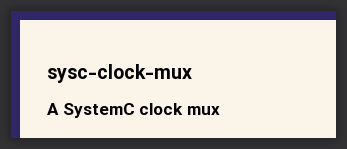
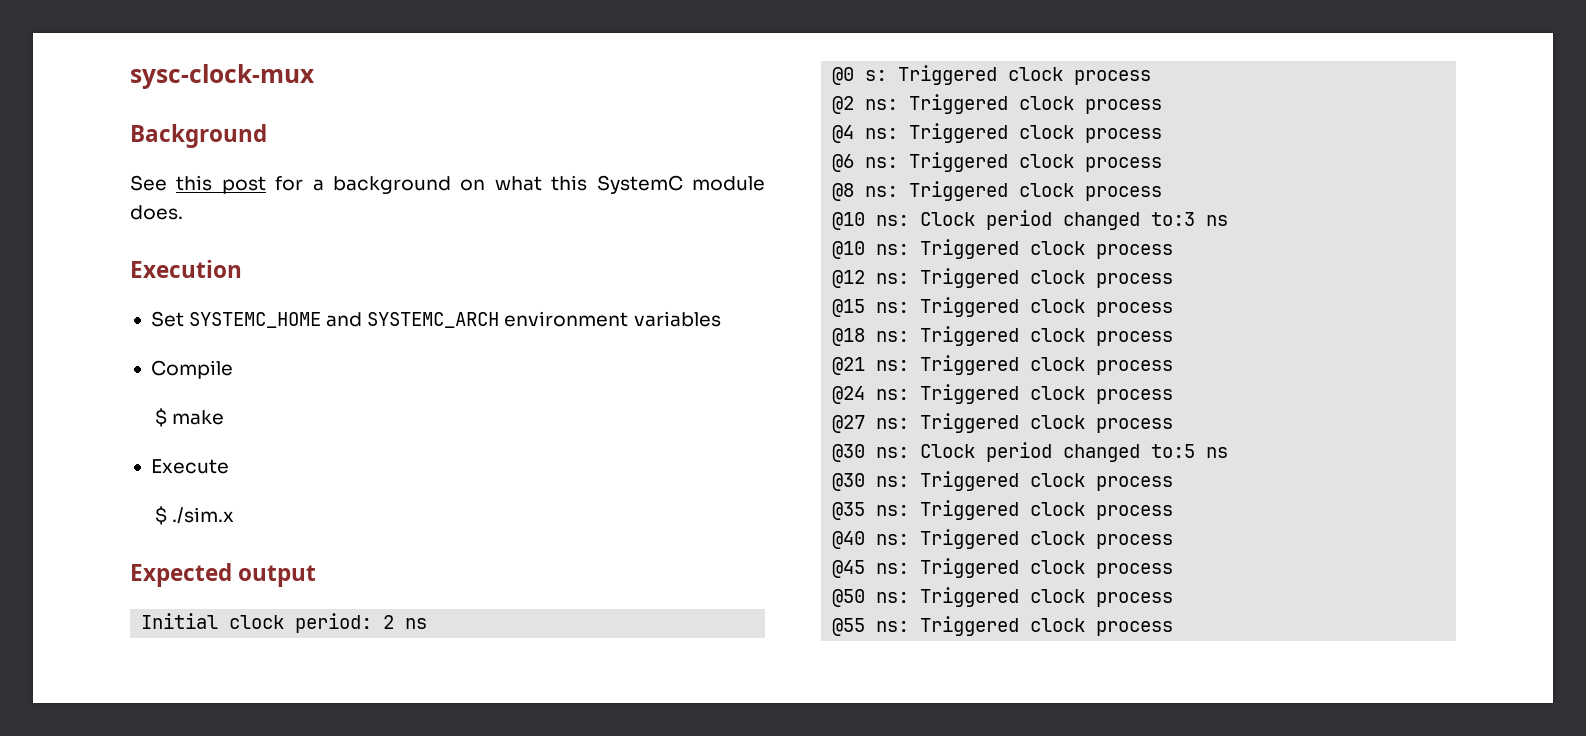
- A SystemC clock mux
+ Background
+ See this post for a background on what this SystemC module does.
+ Execution
+ Set SYSTEMC_HOME and SYSTEMC_ARCH environment variables
+ Compile
+ $ make
+ Execute
+ $ ./sim.x
+ Expected output
+ Initial clock period: 2 ns
+ @0 s: Triggered clock process
+ @2 ns: Triggered clock process
+ @4 ns: Triggered clock process
+ @6 ns: Triggered clock process
+ @8 ns: Triggered clock process
+ @10 ns: Clock period changed to:3 ns
+ @10 ns: Triggered clock process
+ @12 ns: Triggered clock process
+ @15 ns: Triggered clock process
+ @18 ns: Triggered clock process
+ @21 ns: Triggered clock process
+ @24 ns: Triggered clock process
+ @27 ns: Triggered clock process
+ @30 ns: Clock period changed to:5 ns
+ @30 ns: Triggered clock process
+ @35 ns: Triggered clock process
+ @40 ns: Triggered clock process
+ @45 ns: Triggered clock process
+ @50 ns: Triggered clock process
+ @55 ns: Triggered clock process

